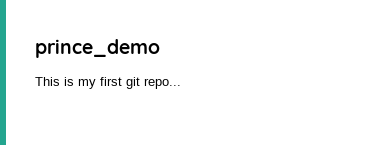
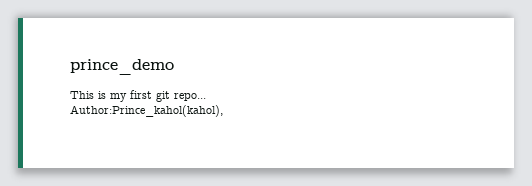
+ Author:Prince_kahol(kahol),

